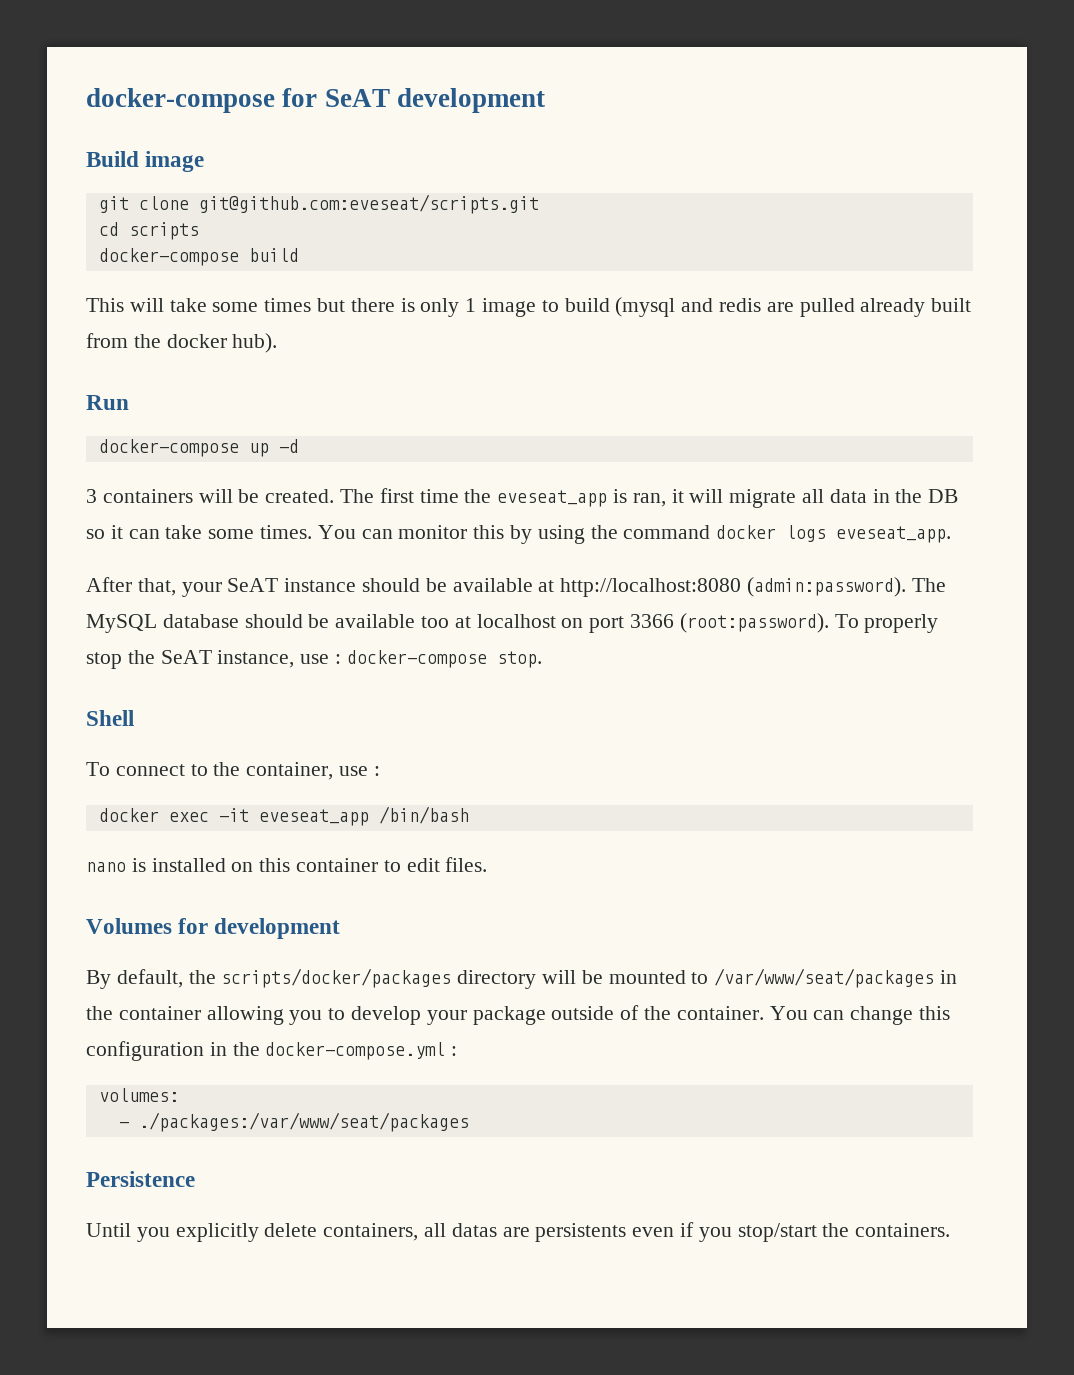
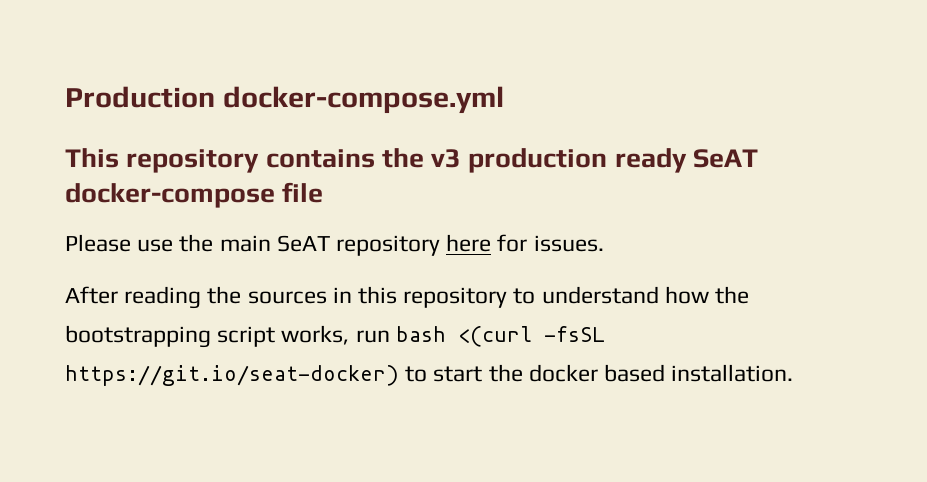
- docker-compose for SeAT development
- Build image
- git clone git@github.com:eveseat/scripts.git
- cd scripts
- docker-compose build
- This will take some times but there is only 1 image to build (mysql and redis are pulled already built from the docker hub).
- Run
- docker-compose up -d
- 3 containers will be created. The first time the eveseat_app is ran, it will migrate all data in the DB so it can take some times. You can monitor this by using the command docker logs eveseat_app.
- After that, your SeAT instance should be available at http://localhost:8080 (admin:password). The MySQL database should be available too at localhost on port 3366 (root:password). To properly stop the SeAT instance, use : docker-compose stop.
- Shell
- To connect to the container, use :
- docker exec -it eveseat_app /bin/bash
- nano is installed on this container to edit files.
- Volumes for development
- By default, the scripts/docker/packages directory will be mounted to /var/www/seat/packages in the container allowing you to develop your package outside of the container. You can change this configuration in the docker-compose.yml :
- volumes:
- - ./packages:/var/www/seat/packages
- Persistence
- Until you explicitly delete containers, all datas are persistents even if you stop/start the containers.
+ Production docker-compose.yml
+ This repository contains the v3 production ready SeAT docker-compose file
+ Please use the main SeAT repository here for issues.
+ After reading the sources in this repository to understand how the bootstrapping script works, run bash <(curl -fsSL https://git.io/seat-docker) to start the docker based installation.

